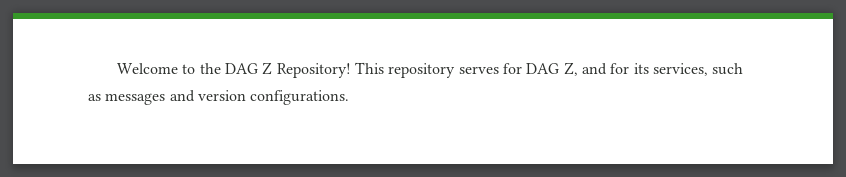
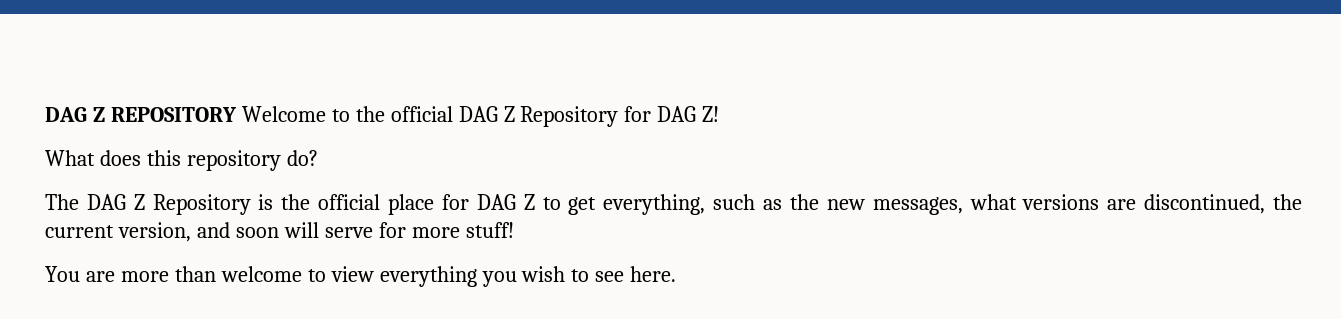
- Welcome to the DAG Z Repository! This repository serves for DAG Z, and for its services, such as messages and version configurations.
+ DAG Z REPOSITORY Welcome to the official DAG Z Repository for DAG Z!
+ What does this repository do?
+ The DAG Z Repository is the official place for DAG Z to get everything, such as the new messages, what versions are discontinued, the current version, and soon will serve for more stuff!
+ You are more than welcome to view everything you wish to see here.

